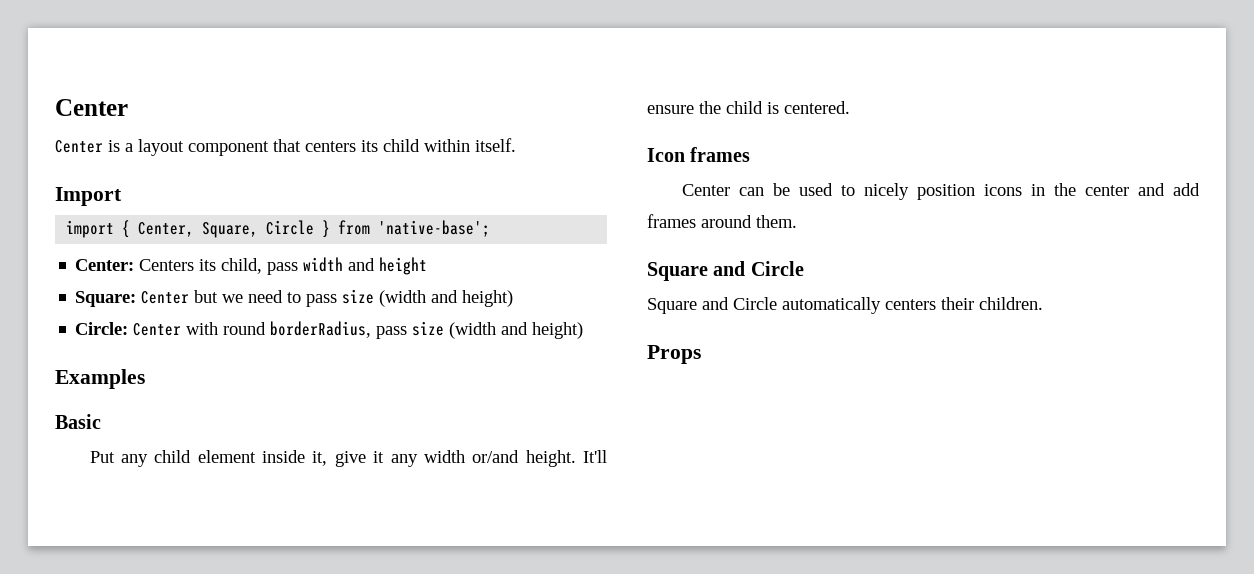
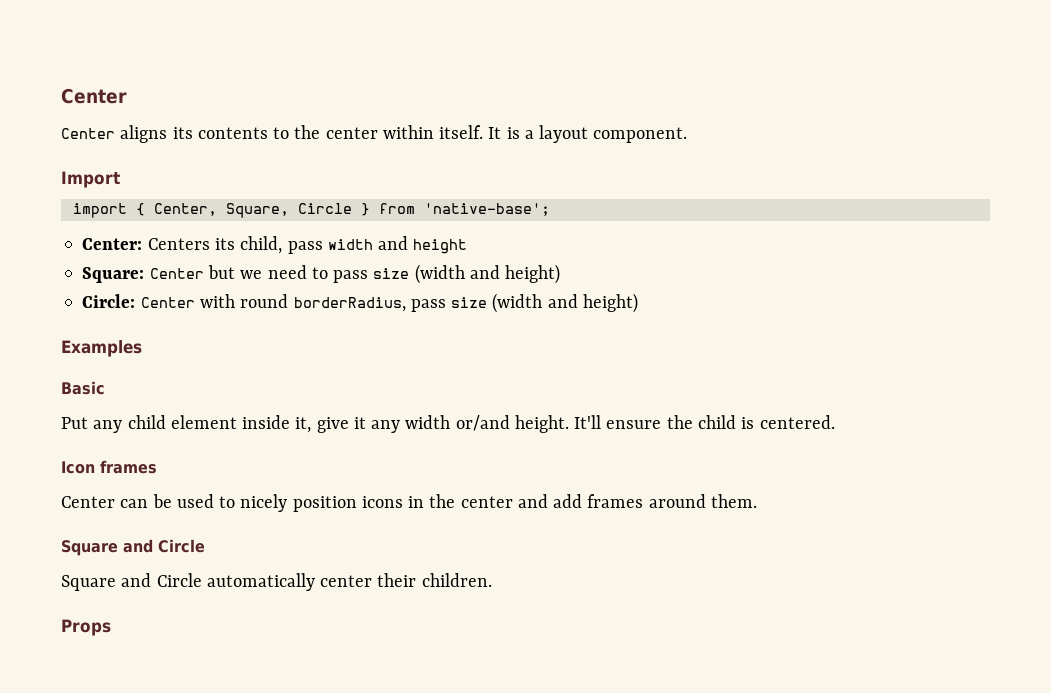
- Center is a layout component that centers its child within itself.
+ Center aligns its contents to the center within itself. It is a layout component.
- Square and Circle automatically centers their children.
+ Square and Circle automatically center their children.

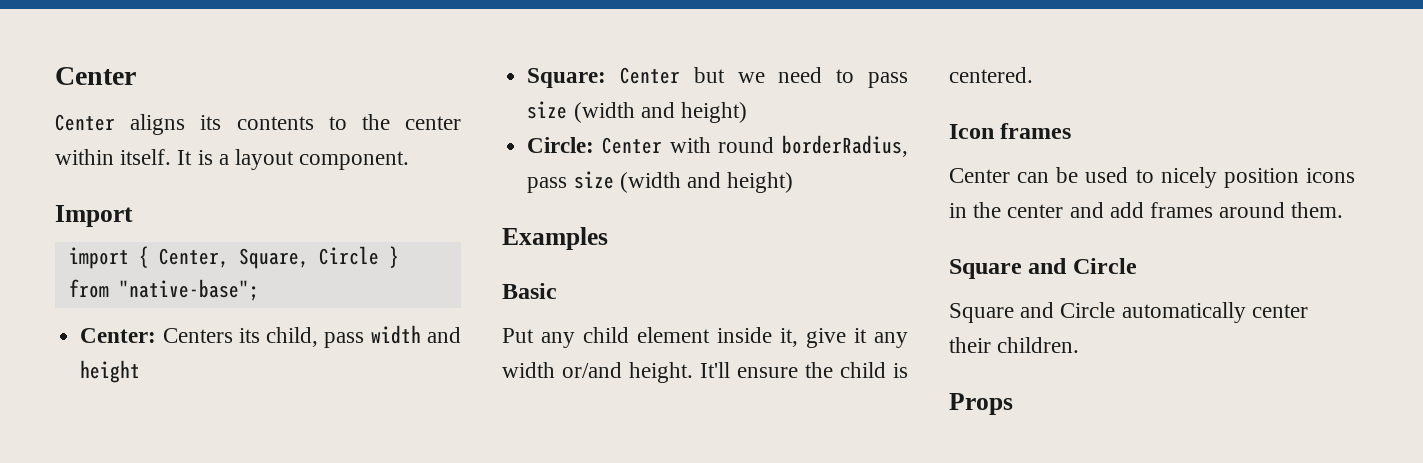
- import { Center, Square, Circle } from 'native-base';
+ import { Center, Square, Circle } from "native-base";

